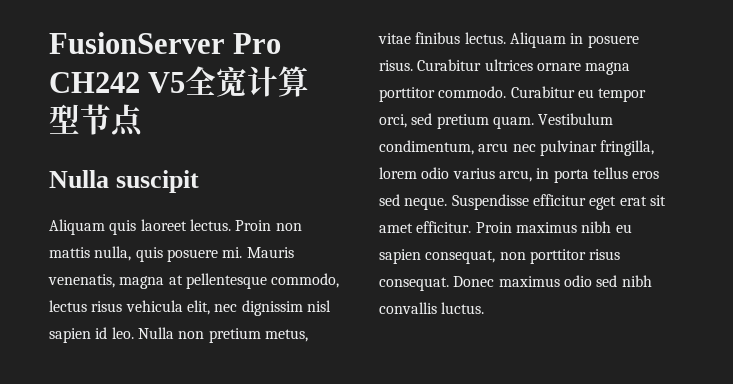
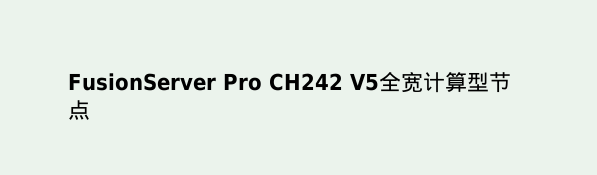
- Nulla suscipit
- Aliquam quis laoreet lectus. Proin non mattis nulla, quis posuere mi. Mauris venenatis, magna at pellentesque commodo, lectus risus vehicula elit, nec dignissim nisl sapien id leo. Nulla non pretium metus, vitae finibus lectus. Aliquam in posuere risus. Curabitur ultrices ornare magna porttitor commodo. Curabitur eu tempor orci, sed pretium quam. Vestibulum condimentum, arcu nec pulvinar fringilla, lorem odio varius arcu, in porta tellus eros sed neque. Suspendisse efficitur eget erat sit amet efficitur. Proin maximus nibh eu sapien consequat, non porttitor risus consequat. Donec maximus odio sed nibh convallis luctus.

